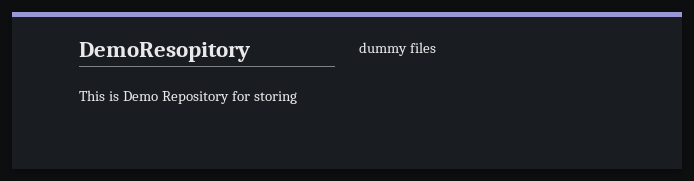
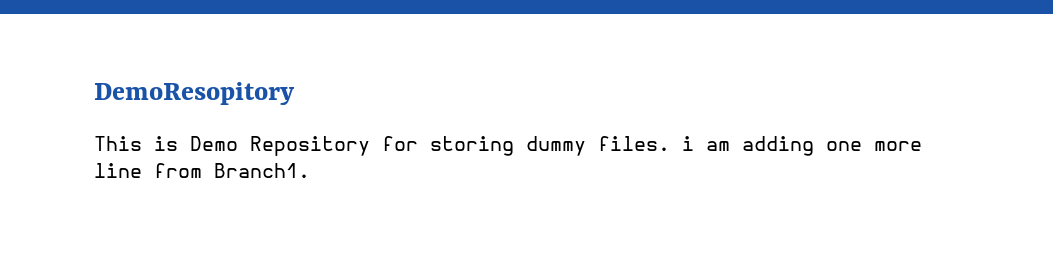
- This is Demo Repository for storing dummy files
+ This is Demo Repository for storing dummy files. i am adding one more line from Branch1.

